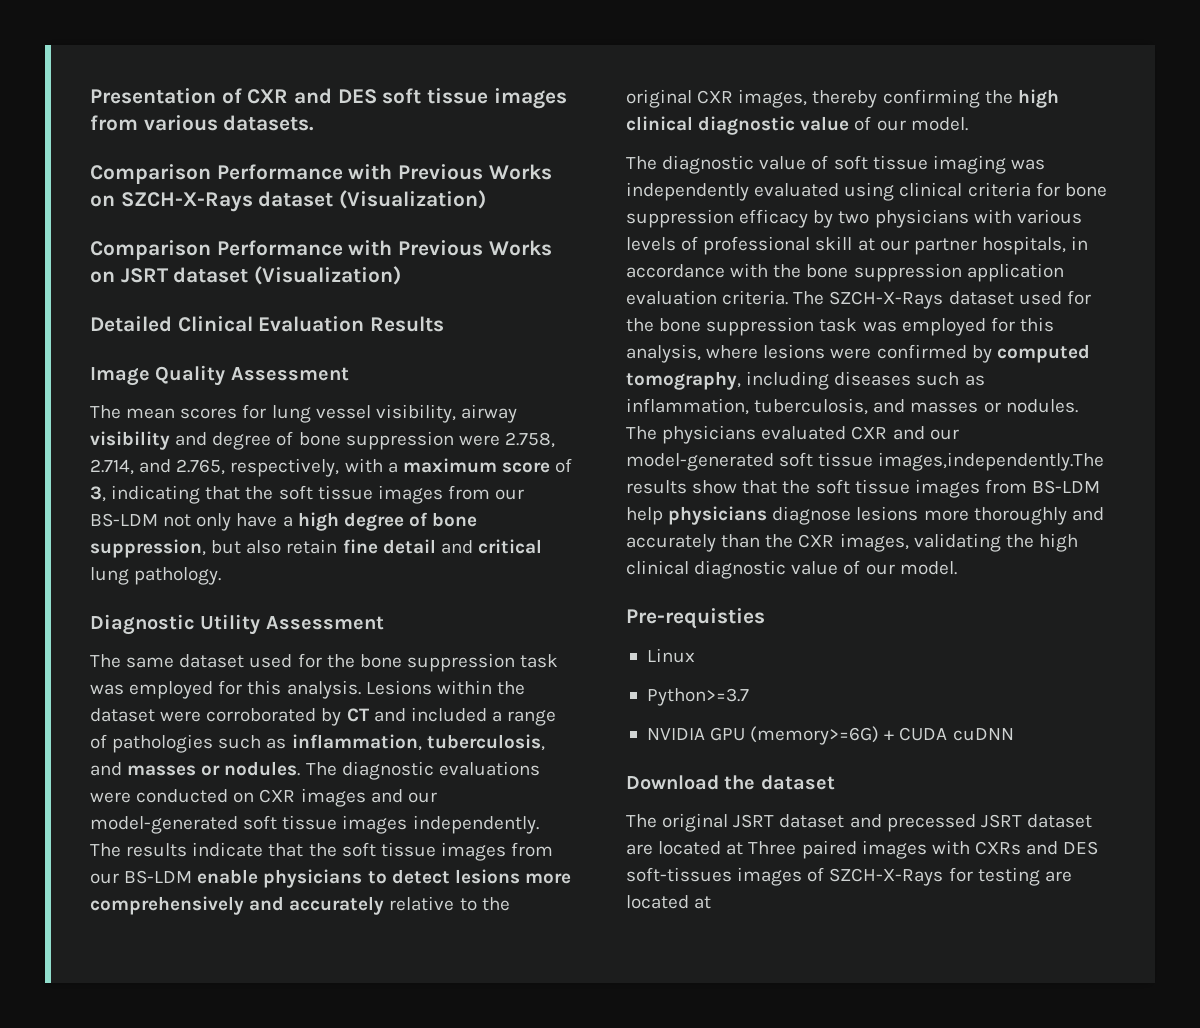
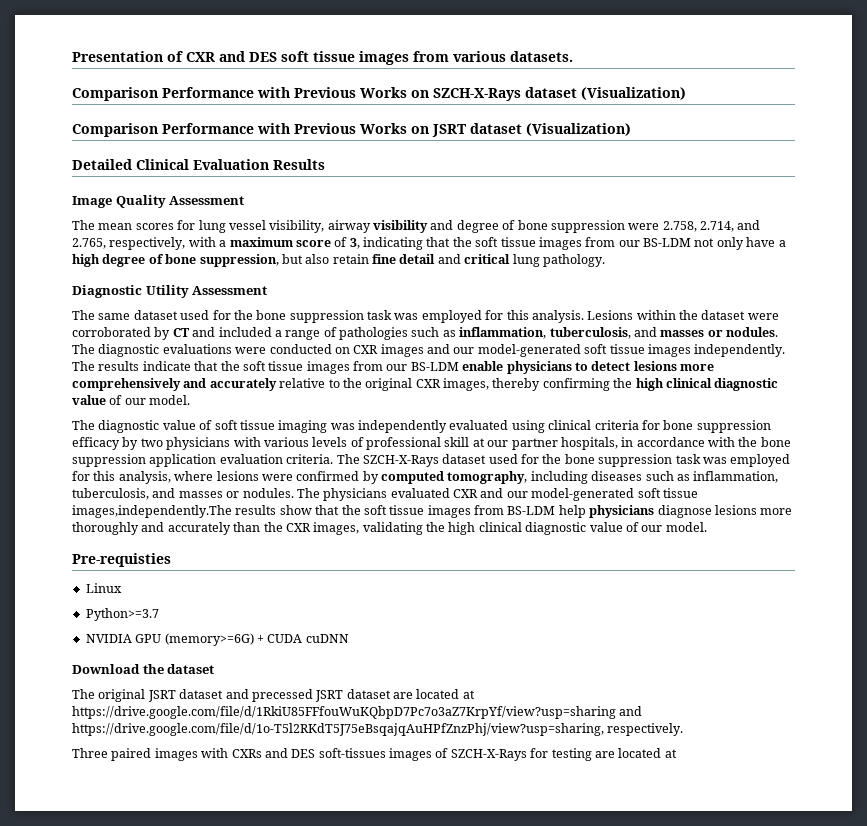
- The original JSRT dataset and precessed JSRT dataset are located at Three paired images with CXRs and DES soft-tissues images of SZCH-X-Rays for testing are located at
+ The original JSRT dataset and precessed JSRT dataset are located at https://drive.google.com/file/d/1RkiU85FFfouWuKQbpD7Pc7o3aZ7KrpYf/view?usp=sharing and https://drive.google.com/file/d/1o-T5l2RKdT5J75eBsqajqAuHPfZnzPhj/view?usp=sharing, respectively.
+ Three paired images with CXRs and DES soft-tissues images of SZCH-X-Rays for testing are located at

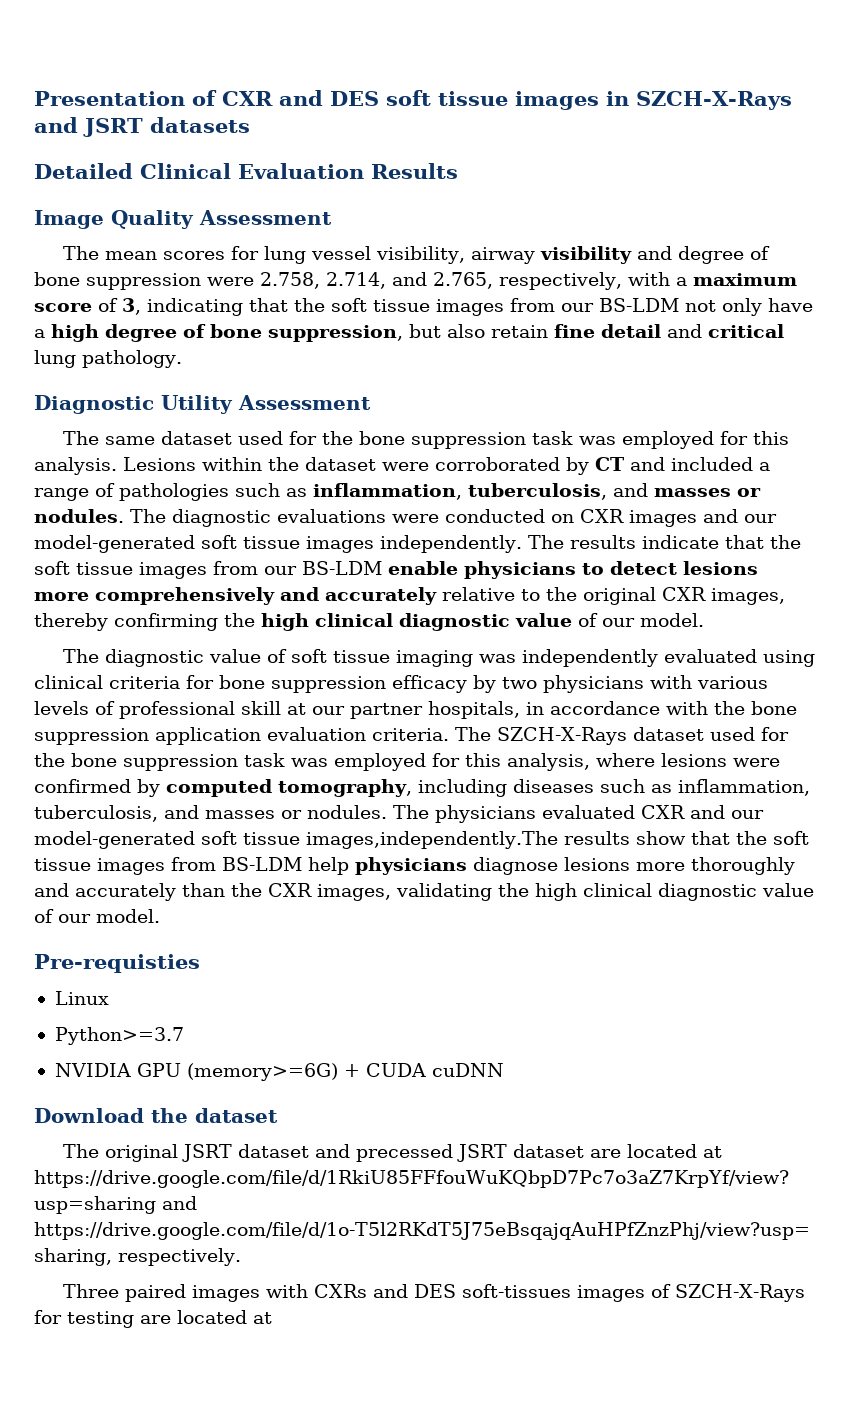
- Presentation of CXR and DES soft tissue images from various datasets.
- Comparison Performance with Previous Works on SZCH-X-Rays dataset (Visualization)
- Comparison Performance with Previous Works on JSRT dataset (Visualization)
+ Presentation of CXR and DES soft tissue images in SZCH-X-Rays and JSRT datasets

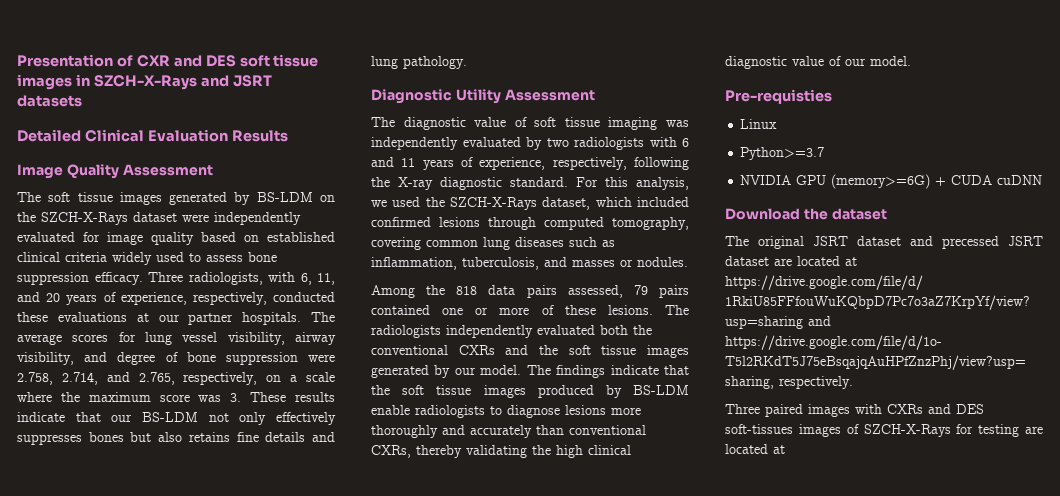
- The mean scores for lung vessel visibility, airway visibility and degree of bone suppression were 2.758, 2.714, and 2.765, respectively, with a maximum score of 3, indicating that the soft tissue images from our BS-LDM not only have a high degree of bone suppression, but also retain fine detail and critical lung pathology.
+ The soft tissue images generated by BS-LDM on the SZCH-X-Rays dataset were independently evaluated for image quality based on established clinical criteria widely used to assess bone suppression efficacy. Three radiologists, with 6, 11, and 20 years of experience, respectively, conducted these evaluations at our partner hospitals. The average scores for lung vessel visibility, airway visibility, and degree of bone suppression were 2.758, 2.714, and 2.765, respectively, on a scale where the maximum score was 3. These results indicate that our BS-LDM not only effectively suppresses bones but also retains fine details and lung pathology.
- The same dataset used for the bone suppression task was employed for this analysis. Lesions within the dataset were corroborated by CT and included a range of pathologies such as inflammation, tuberculosis, and masses or nodules. The diagnostic evaluations were conducted on CXR images and our model-generated soft tissue images independently. The results indicate that the soft tissue images from our BS-LDM enable physicians to detect lesions more comprehensively and accurately relative to the original CXR images, thereby confirming the high clinical diagnostic value of our model.
- The diagnostic value of soft tissue imaging was independently evaluated using clinical criteria for bone suppression efficacy by two physicians with various levels of professional skill at our partner hospitals, in accordance with the bone suppression application evaluation criteria. The SZCH-X-Rays dataset used for the bone suppression task was employed for this analysis, where lesions were confirmed by computed tomography, including diseases such as inflammation, tuberculosis, and masses or nodules. The physicians evaluated CXR and our model-generated soft tissue images,independently.The results show that the soft tissue images from BS-LDM help physicians diagnose lesions more thoroughly and accurately than the CXR images, validating the high clinical diagnostic value of our model.
+ The diagnostic value of soft tissue imaging was independently evaluated by two radiologists with 6 and 11 years of experience, respectively, following the X-ray diagnostic standard. For this analysis, we used the SZCH-X-Rays dataset, which included confirmed lesions through computed tomography, covering common lung diseases such as inflammation, tuberculosis, and masses or nodules.
+ Among the 818 data pairs assessed, 79 pairs contained one or more of these lesions. The radiologists independently evaluated both the conventional CXRs and the soft tissue images generated by our model. The findings indicate that the soft tissue images produced by BS-LDM enable radiologists to diagnose lesions more thoroughly and accurately than conventional CXRs, thereby validating the high clinical diagnostic value of our model.

